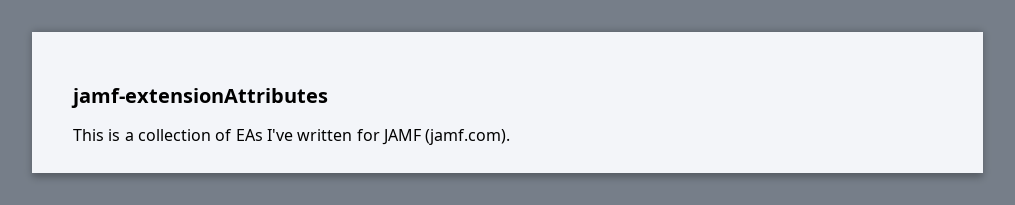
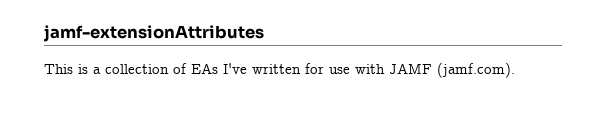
- This is a collection of EAs I've written for JAMF (jamf.com).
+ This is a collection of EAs I've written for use with JAMF (jamf.com).

